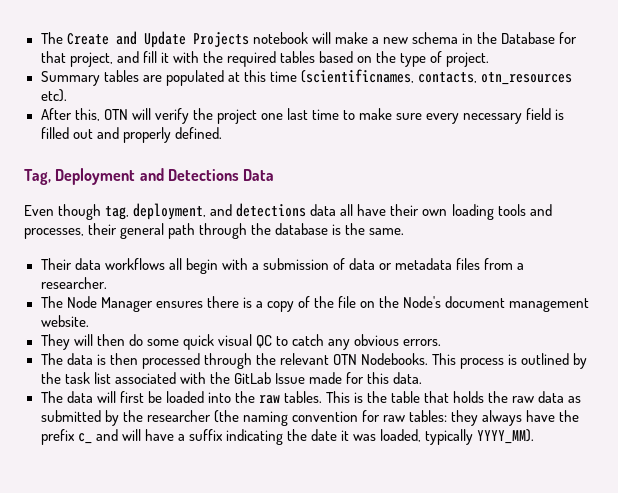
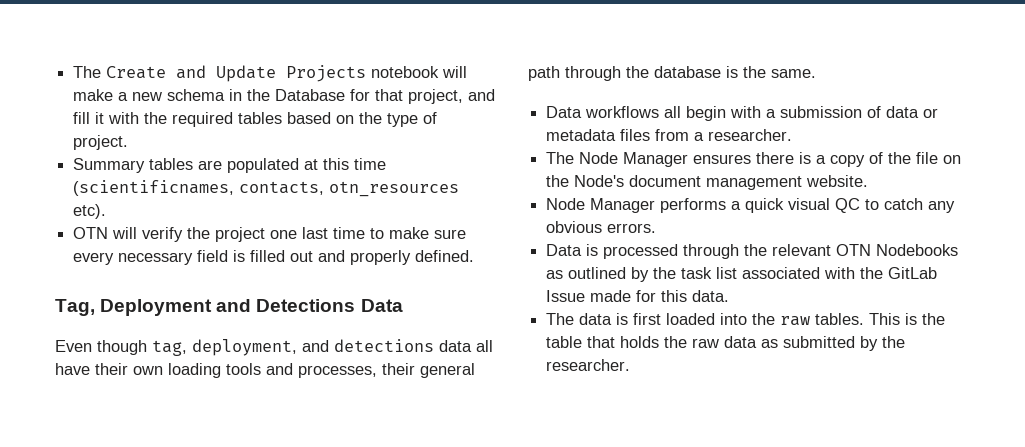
- After this, OTN will verify the project one last time to make sure every necessary field is filled out and properly defined.
+ OTN will verify the project one last time to make sure every necessary field is filled out and properly defined.
- Their data workflows all begin with a submission of data or metadata files from a researcher.
+ Data workflows all begin with a submission of data or metadata files from a researcher.
- They will then do some quick visual QC to catch any obvious errors.
+ Node Manager performs a quick visual QC to catch any obvious errors.
- The data is then processed through the relevant OTN Nodebooks. This process is outlined by the task list associated with the GitLab Issue made for this data.
+ Data is processed through the relevant OTN Nodebooks as outlined by the task list associated with the GitLab Issue made for this data.
- The data will first be loaded into the raw tables.
+ The data is first loaded into the raw tables.
- This is the table that holds the raw data as submitted by the researcher (the naming convention for raw tables: they always have the prefix c_ and will have a suffix indicating the date it was loaded, typically YYYY_MM).
+ This is the table that holds the raw data as submitted by the researcher.

